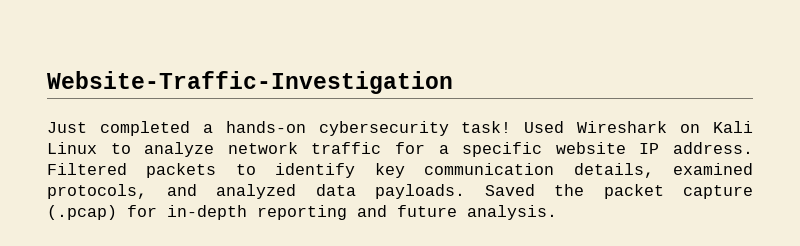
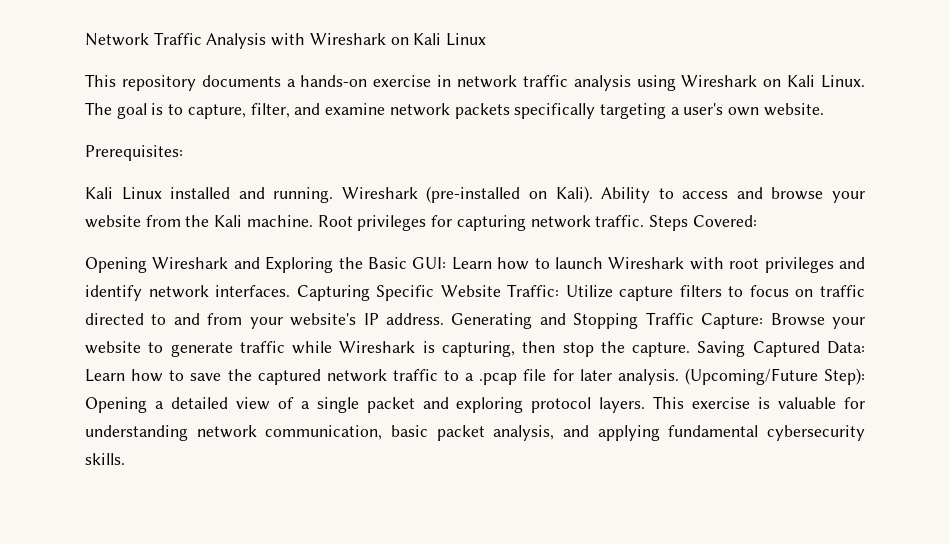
- Website-Traffic-Investigation
- Just completed a hands-on cybersecurity task! Used Wireshark on Kali Linux to analyze network traffic for a specific website IP address. Filtered packets to identify key communication details, examined protocols, and analyzed data payloads. Saved the packet capture (.pcap) for in-depth reporting and future analysis.
+ Network Traffic Analysis with Wireshark on Kali Linux
+ This repository documents a hands-on exercise in network traffic analysis using Wireshark on Kali Linux. The goal is to capture, filter, and examine network packets specifically targeting a user's own website.
+ Prerequisites:
+ Kali Linux installed and running. Wireshark (pre-installed on Kali). Ability to access and browse your website from the Kali machine. Root privileges for capturing network traffic. Steps Covered:
+ Opening Wireshark and Exploring the Basic GUI: Learn how to launch Wireshark with root privileges and identify network interfaces. Capturing Specific Website Traffic: Utilize capture filters to focus on traffic directed to and from your website's IP address. Generating and Stopping Traffic Capture: Browse your website to generate traffic while Wireshark is capturing, then stop the capture. Saving Captured Data: Learn how to save the captured network traffic to a .pcap file for later analysis. (Upcoming/Future Step): Opening a detailed view of a single packet and exploring protocol layers. This exercise is valuable for understanding network communication, basic packet analysis, and applying fundamental cybersecurity skills.

